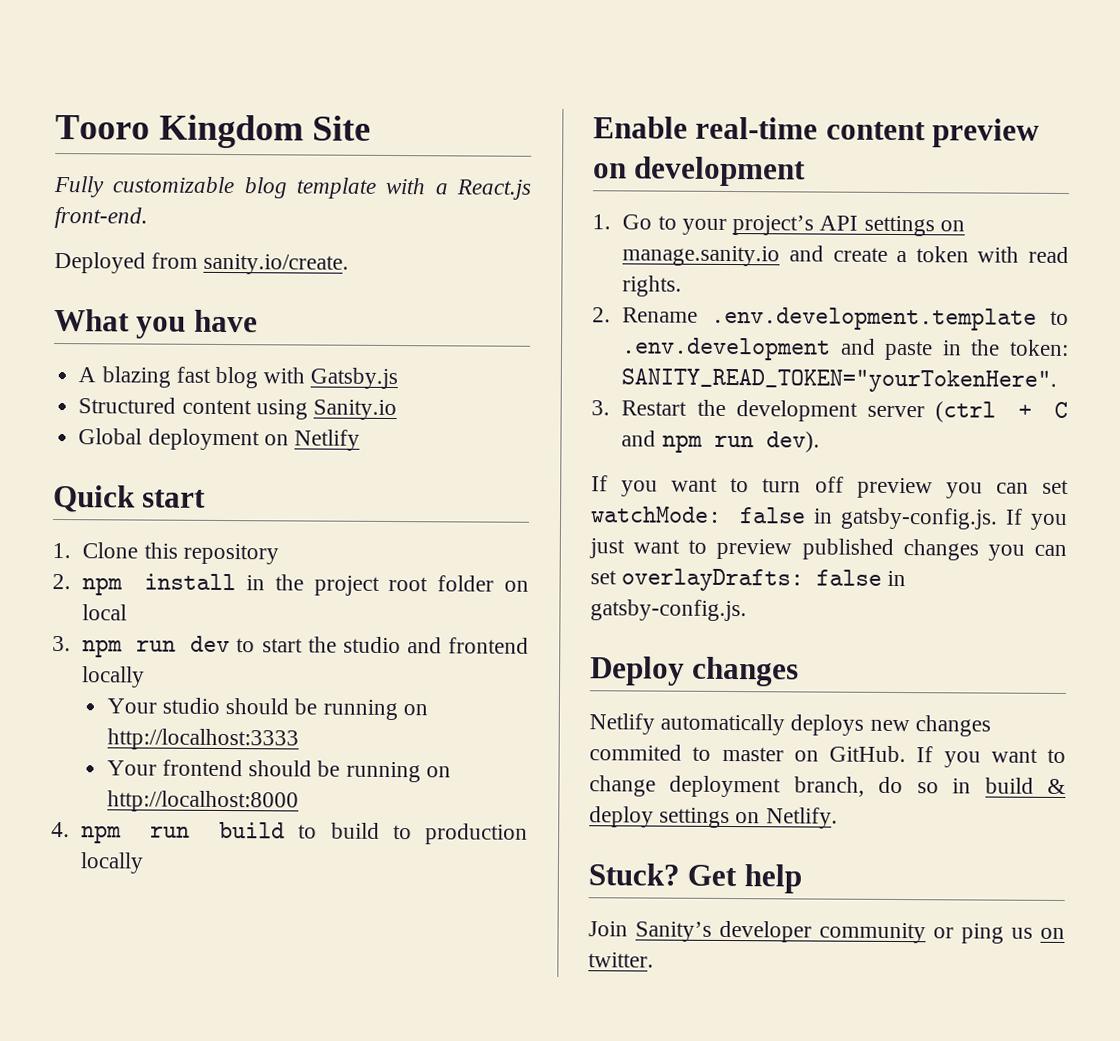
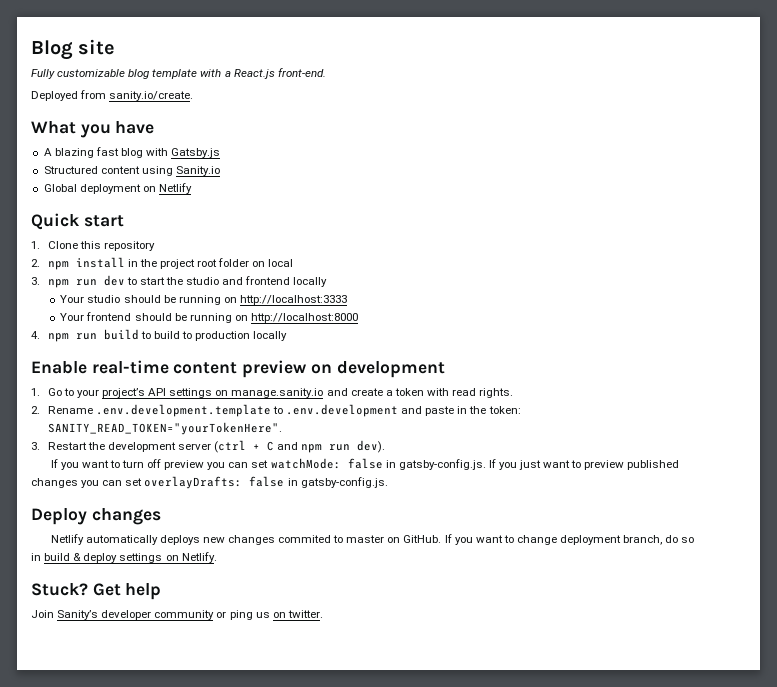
- Tooro Kingdom Site
+ Blog site

